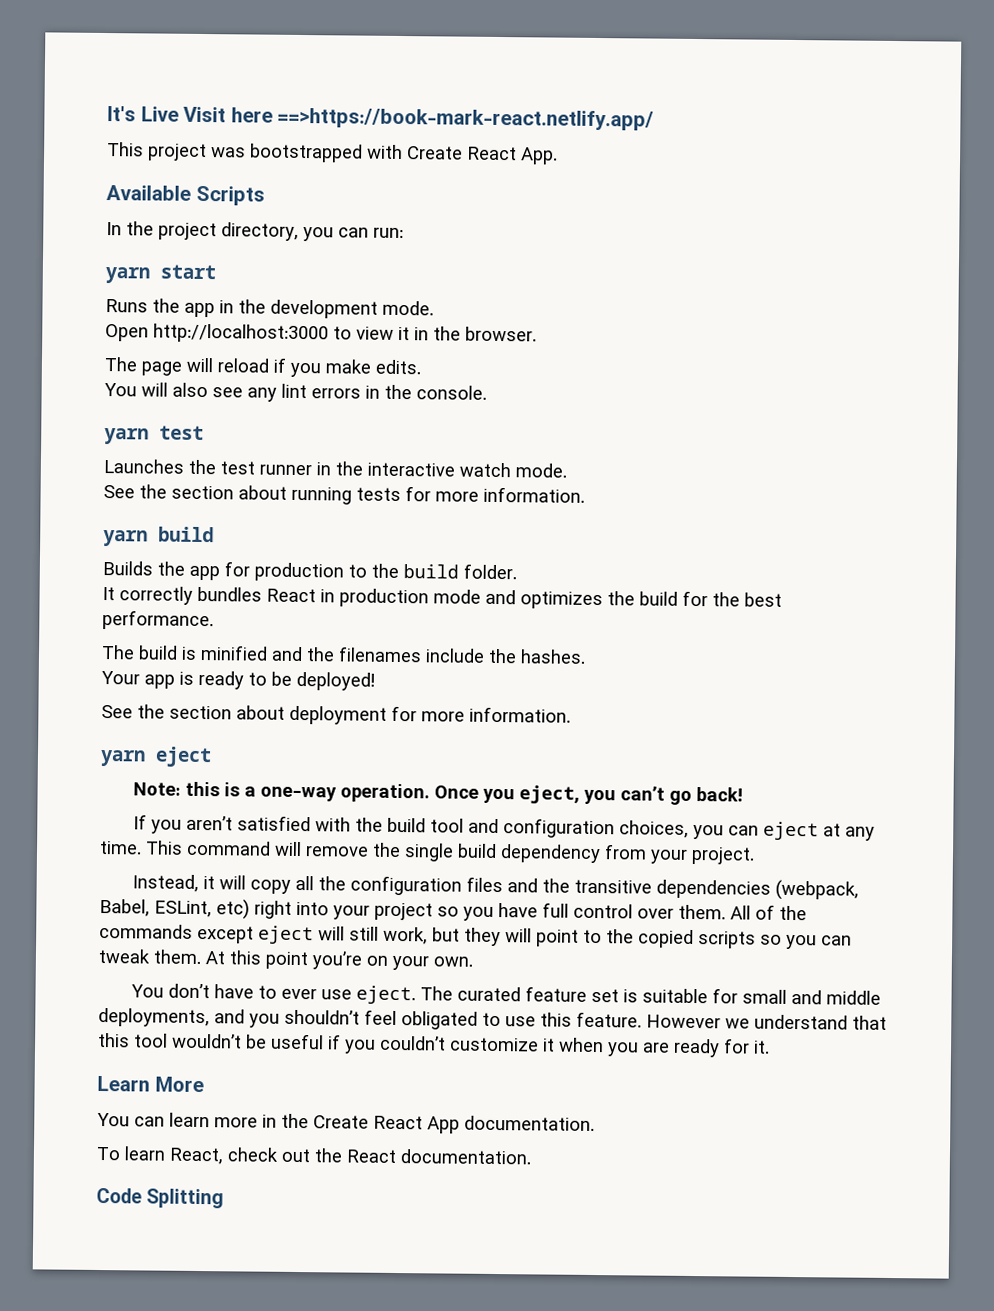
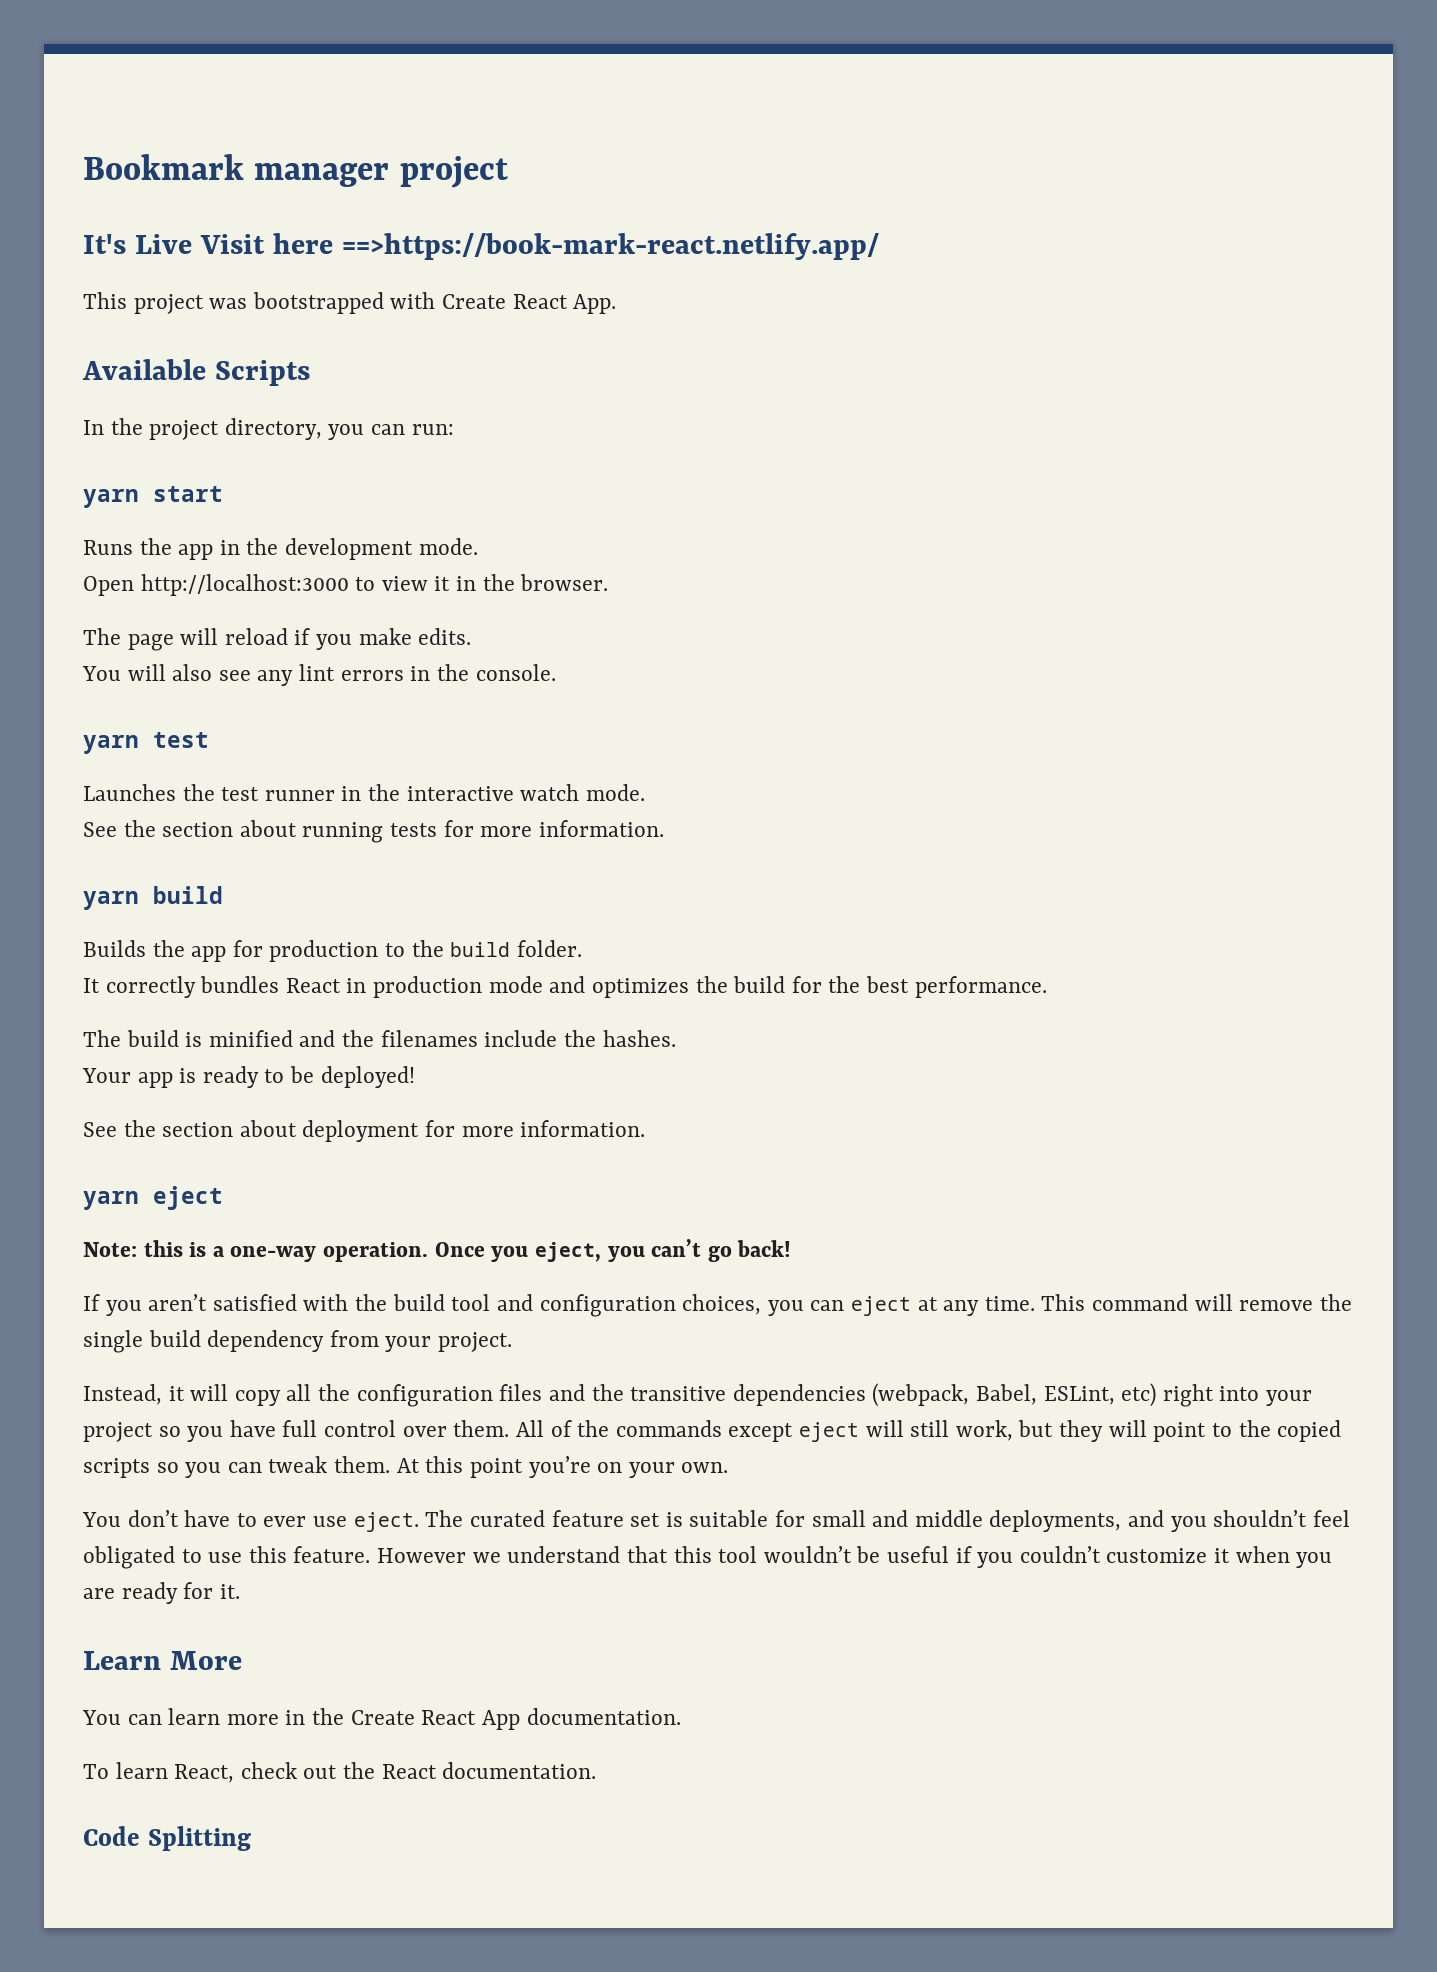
+ Bookmark manager project

